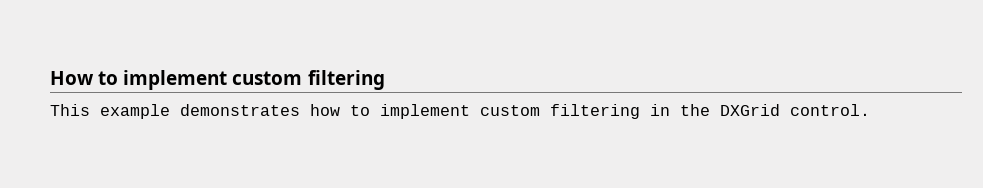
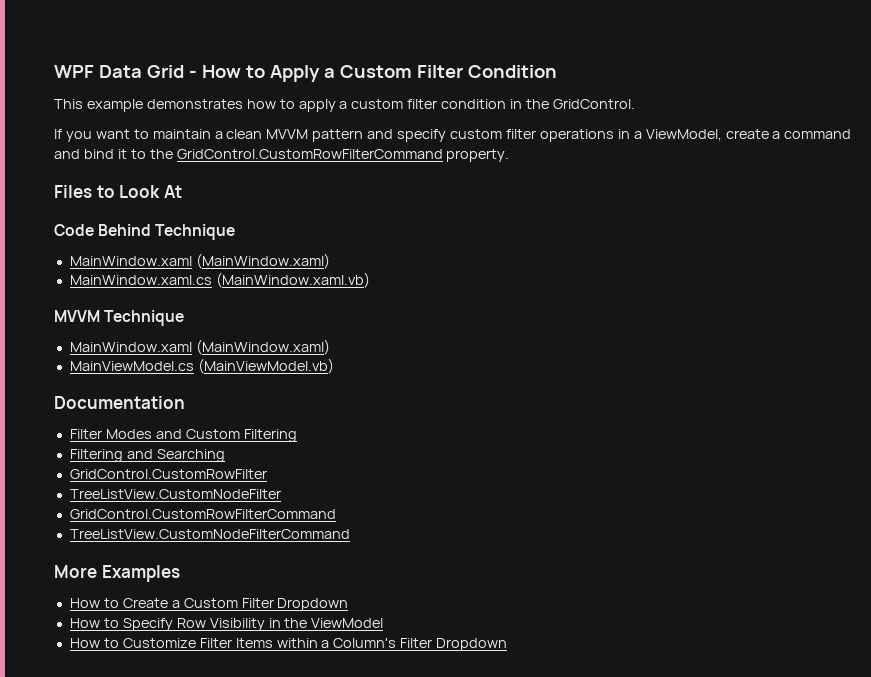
- How to implement custom filtering
+ WPF Data Grid - How to Apply a Custom Filter Condition
- This example demonstrates how to implement custom filtering in the DXGrid control.
+ This example demonstrates how to apply a custom filter condition in the GridControl.
+ If you want to maintain a clean MVVM pattern and specify custom filter operations in a ViewModel, create a command and bind it to the GridControl.CustomRowFilterCommand property.
+ Files to Look At
+ Code Behind Technique
+ MainWindow.xaml (MainWindow.xaml)
+ MainWindow.xaml.cs (MainWindow.xaml.vb)
+ MVVM Technique
+ MainWindow.xaml (MainWindow.xaml)
+ MainViewModel.cs (MainViewModel.vb)
+ Documentation
+ Filter Modes and Custom Filtering
+ Filtering and Searching
+ GridControl.CustomRowFilter
+ TreeListView.CustomNodeFilter
+ GridControl.CustomRowFilterCommand
+ TreeListView.CustomNodeFilterCommand
+ More Examples
+ How to Create a Custom Filter Dropdown
+ How to Specify Row Visibility in the ViewModel
+ How to Customize Filter Items within a Column's Filter Dropdown

